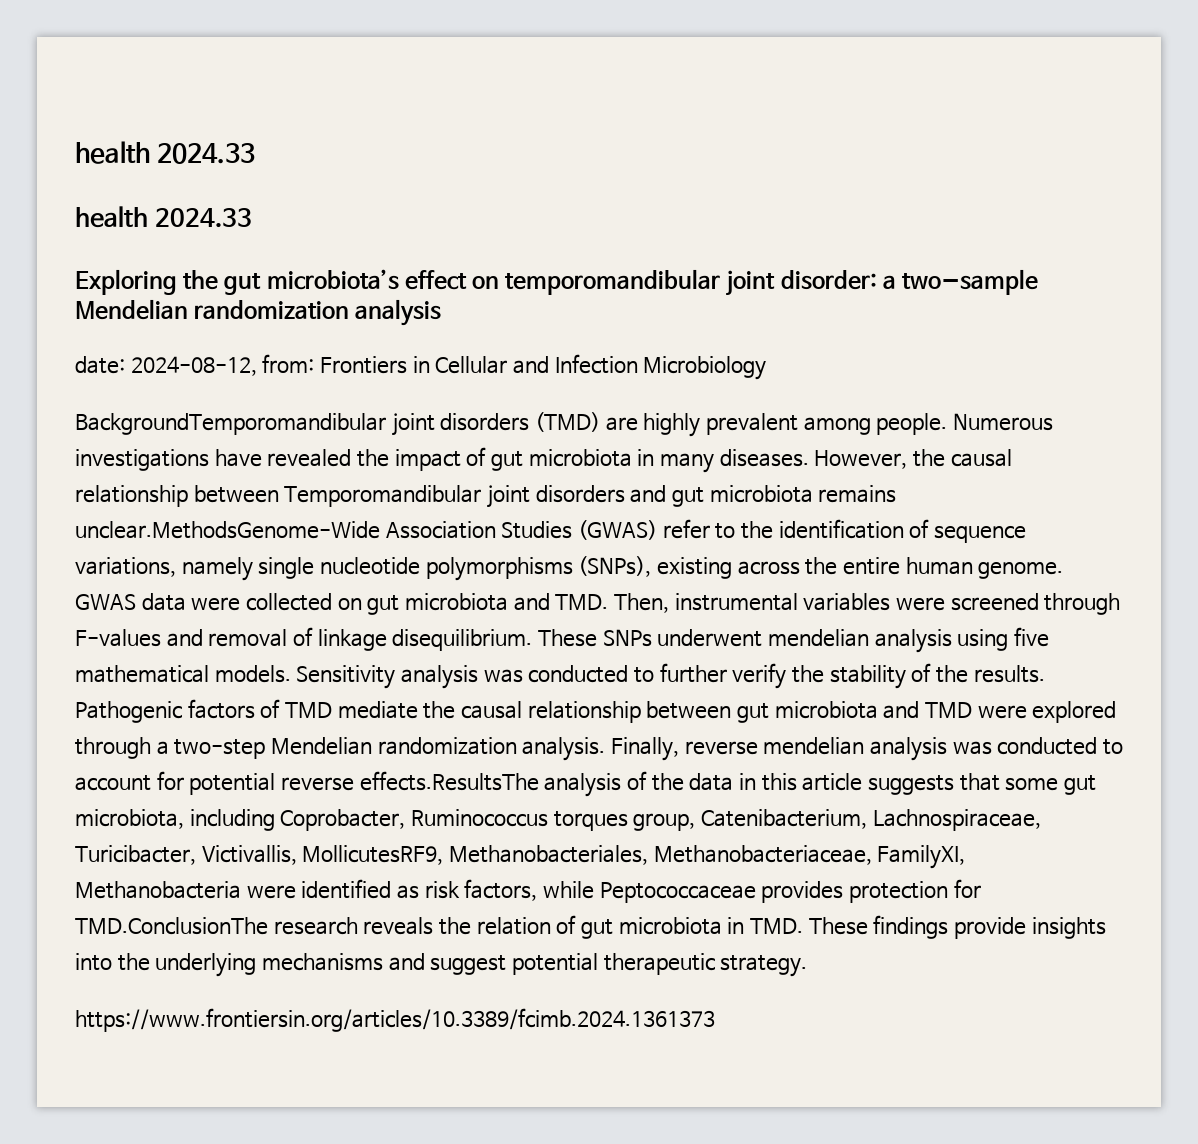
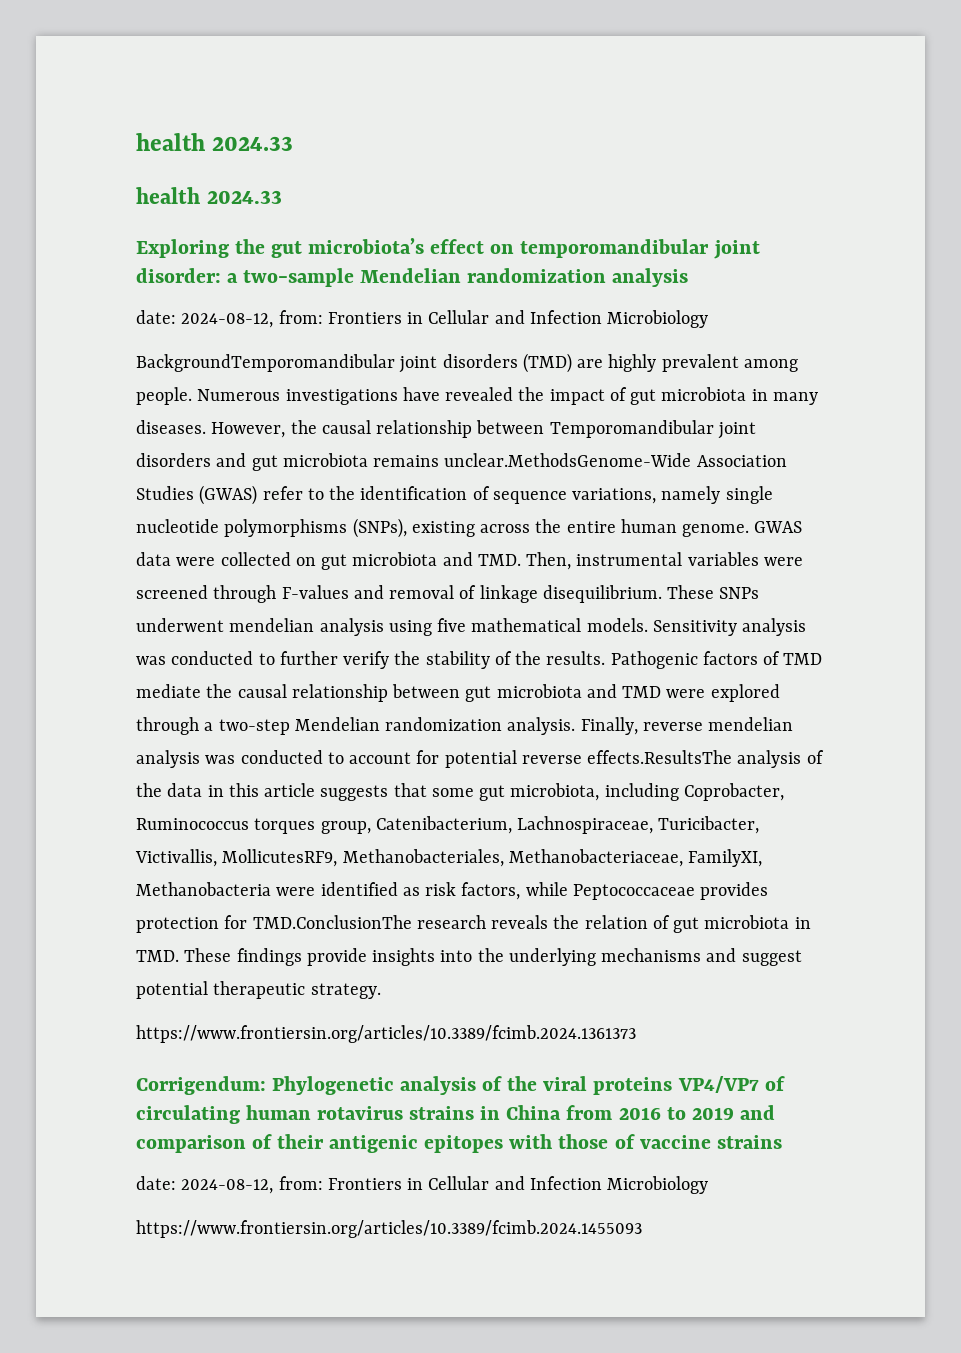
+ Corrigendum: Phylogenetic analysis of the viral proteins VP4/VP7 of circulating human rotavirus strains in China from 2016 to 2019 and comparison of their antigenic epitopes with those of vaccine strains
+ date: 2024-08-12, from: Frontiers in Cellular and Infection Microbiology
+ https://www.frontiersin.org/articles/10.3389/fcimb.2024.1455093

